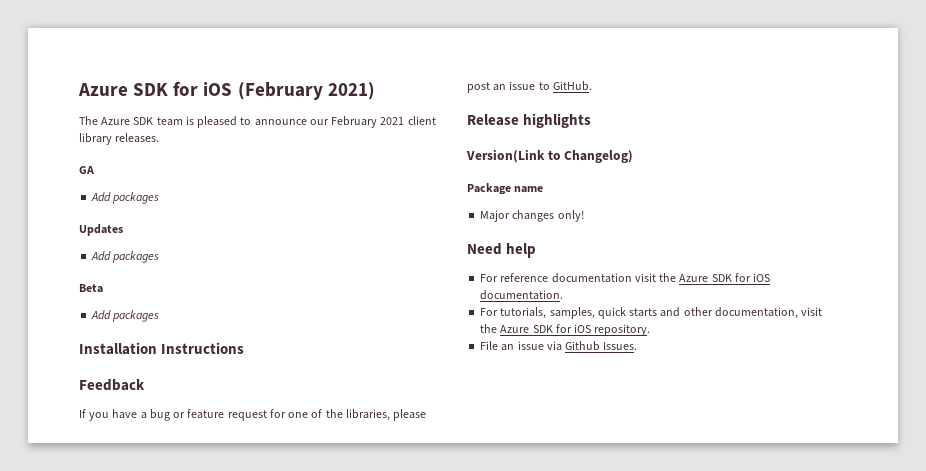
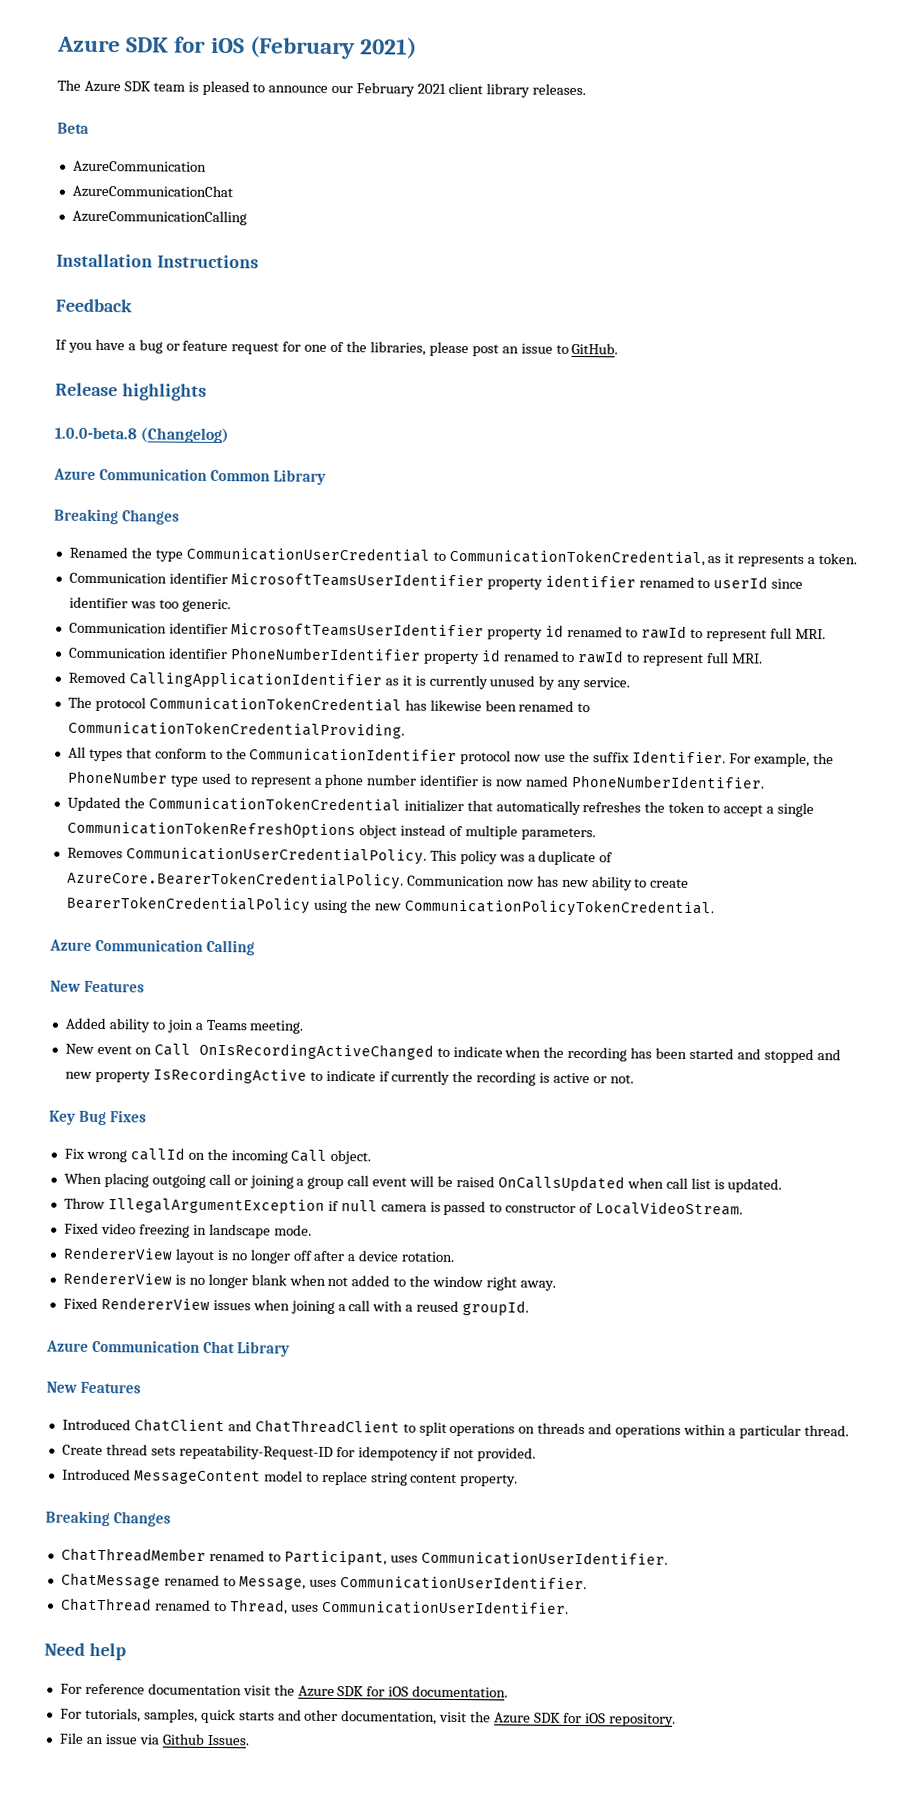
- GA
- Add packages
- Updates
- Add packages
  Beta
- Add packages
+ AzureCommunication
+ AzureCommunicationChat
+ AzureCommunicationCalling
- Version(Link to Changelog)
- Package name
- Major changes only!
+ 1.0.0-beta.8 (Changelog)
+ Azure Communication Common Library
+ Breaking Changes
+ Renamed the type CommunicationUserCredential to CommunicationTokenCredential, as it represents a token.
+ Communication identifier MicrosoftTeamsUserIdentifier property identifier renamed to userId since identifier was too generic.
+ Communication identifier MicrosoftTeamsUserIdentifier property id renamed to rawId to represent full MRI.
+ Communication identifier PhoneNumberIdentifier property id renamed to rawId to represent full MRI.
+ Removed CallingApplicationIdentifier as it is currently unused by any service.
+ The protocol CommunicationTokenCredential has likewise been renamed to CommunicationTokenCredentialProviding.
+ All types that conform to the CommunicationIdentifier protocol now use the suffix Identifier. For example, the PhoneNumber type used to represent a phone number identifier is now named PhoneNumberIdentifier.
+ Updated the CommunicationTokenCredential initializer that automatically refreshes the token to accept a single CommunicationTokenRefreshOptions object instead of multiple parameters.
+ Removes CommunicationUserCredentialPolicy. This policy was a duplicate of AzureCore.BearerTokenCredentialPolicy. Communication now has new ability to create BearerTokenCredentialPolicy using the new CommunicationPolicyTokenCredential.
+ Azure Communication Calling
+ New Features
+ Added ability to join a Teams meeting.
+ New event on Call OnIsRecordingActiveChanged to indicate when the recording has been started and stopped and new property IsRecordingActive to indicate if currently the recording is active or not.
+ Key Bug Fixes
+ Fix wrong callId on the incoming Call object.
+ When placing outgoing call or joining a group call event will be raised OnCallsUpdated when call list is updated.
+ Throw IllegalArgumentException if null camera is passed to constructor of LocalVideoStream.
+ Fixed video freezing in landscape mode.
+ RendererView layout is no longer off after a device rotation.
+ RendererView is no longer blank when not added to the window right away.
+ Fixed RendererView issues when joining a call with a reused groupId.
+ Azure Communication Chat Library
+ New Features
+ Introduced ChatClient and ChatThreadClient to split operations on threads and operations within a particular thread.
+ Create thread sets repeatability-Request-ID for idempotency if not provided.
+ Introduced MessageContent model to replace string content property.
+ Breaking Changes
+ ChatThreadMember renamed to Participant, uses CommunicationUserIdentifier.
+ ChatMessage renamed to Message, uses CommunicationUserIdentifier.
+ ChatThread renamed to Thread, uses CommunicationUserIdentifier.

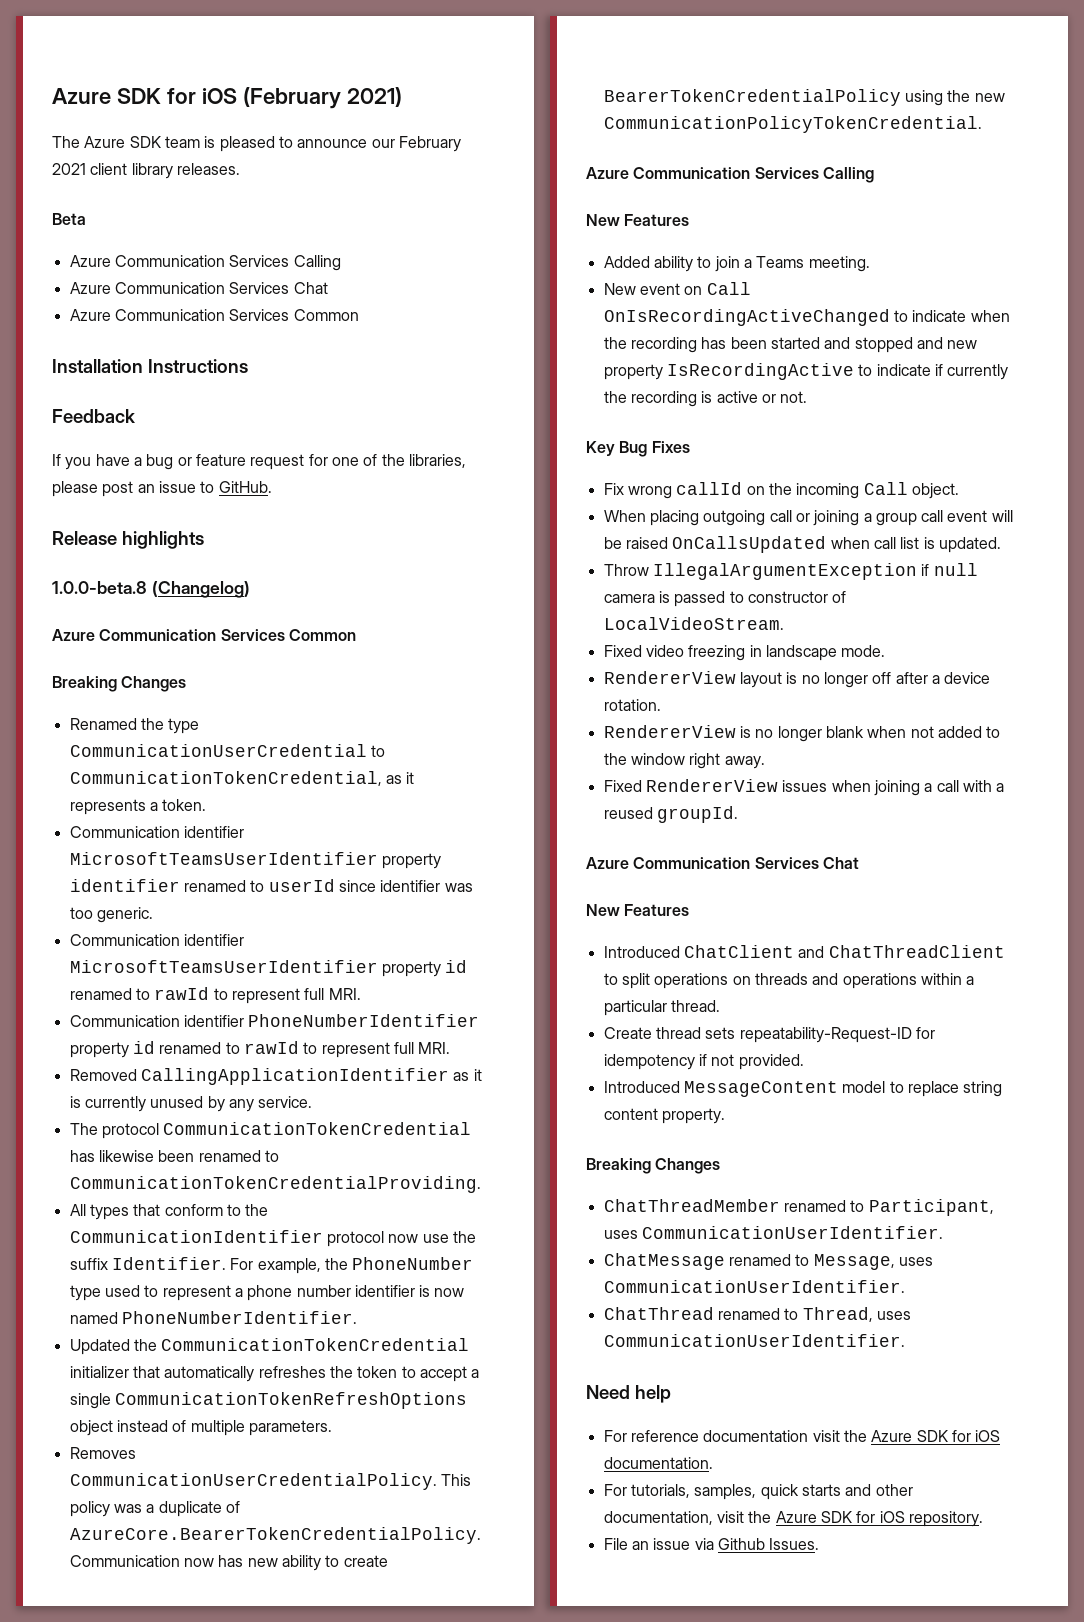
  Beta
- AzureCommunication
- AzureCommunicationChat
- AzureCommunicationCalling
+ Azure Communication Services Calling
+ Azure Communication Services Chat
+ Azure Communication Services Common
  1.0.0-beta.8 (Changelog)
- Azure Communication Common Library
+ Azure Communication Services Common
  This policy was a duplicate of AzureCore.BearerTokenCredentialPolicy. Communication now has new ability to create BearerTokenCredentialPolicy using the new CommunicationPolicyTokenCredential.
- Azure Communication Calling
+ Azure Communication Services Calling
  Fixed RendererView issues when joining a call with a reused groupId.
- Azure Communication Chat Library
+ Azure Communication Services Chat

